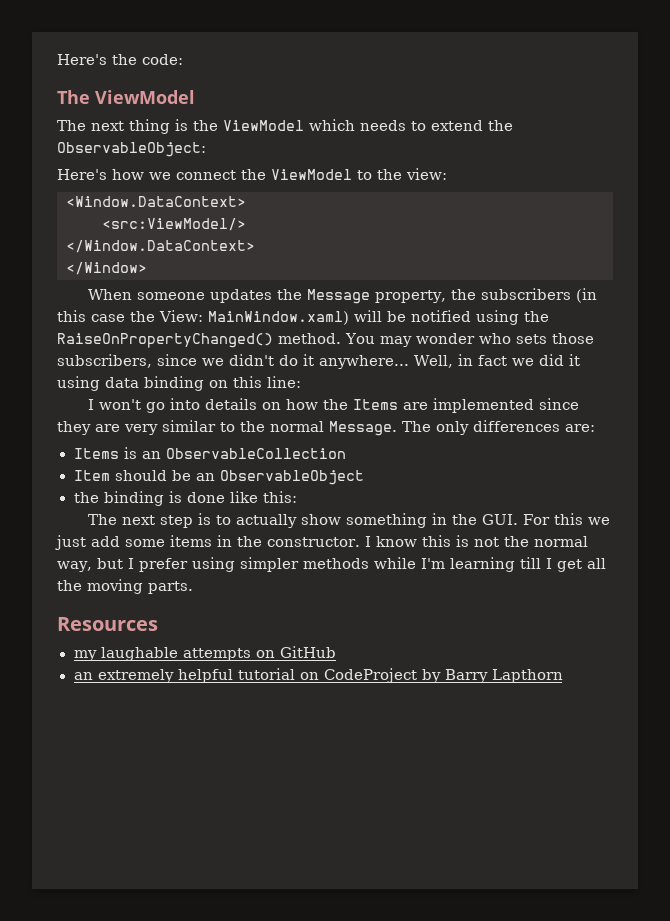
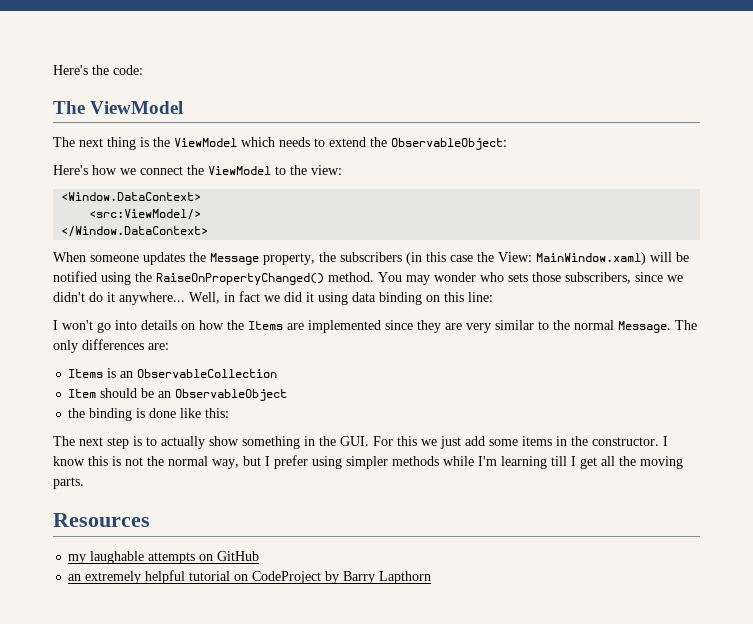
- </Window>

